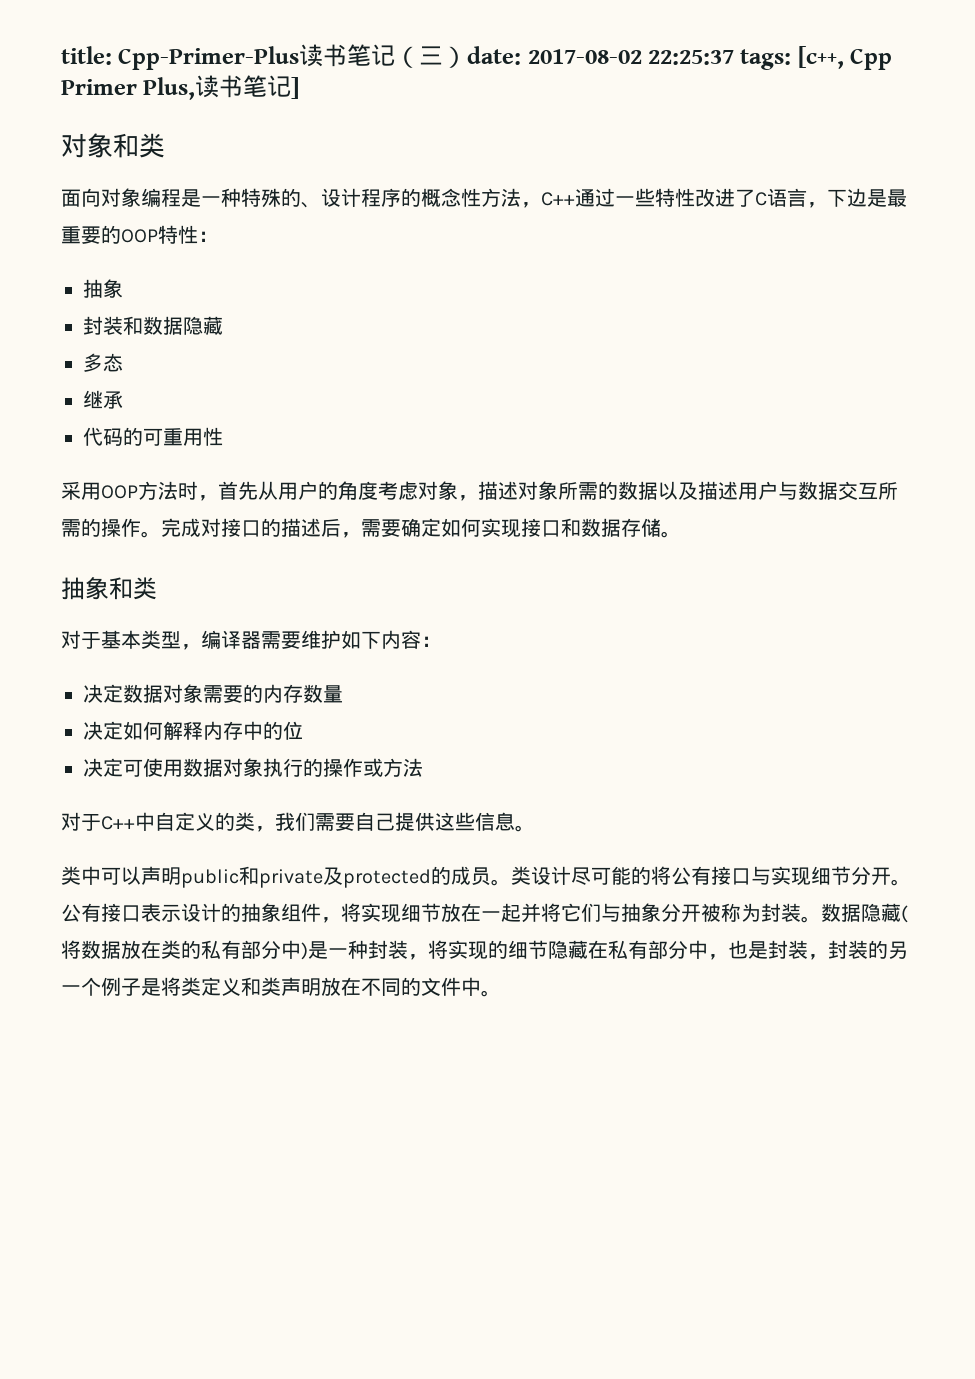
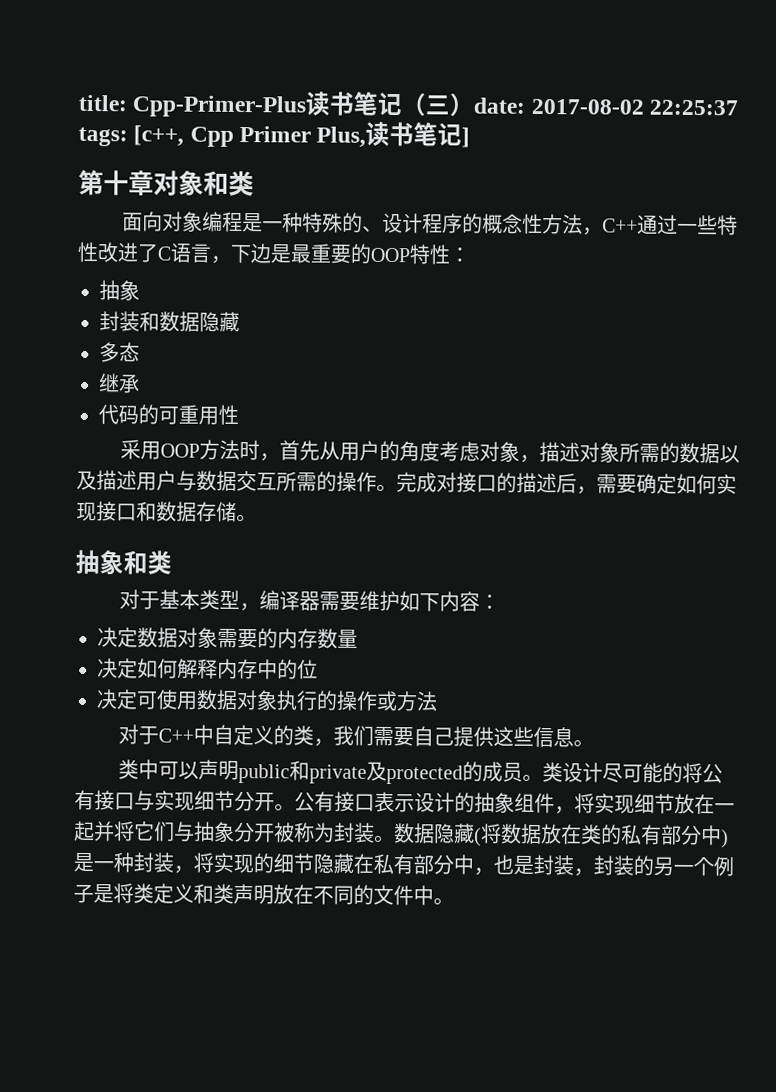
- 对象和类
+ 第十章对象和类

